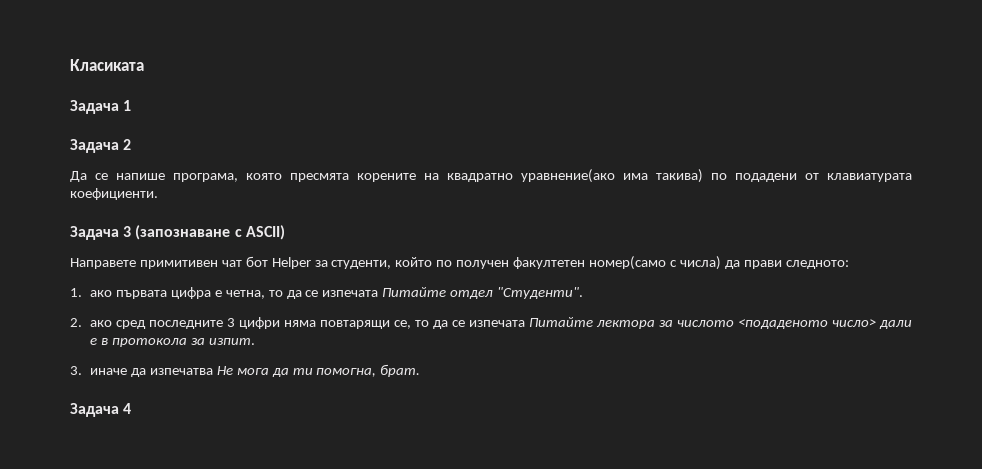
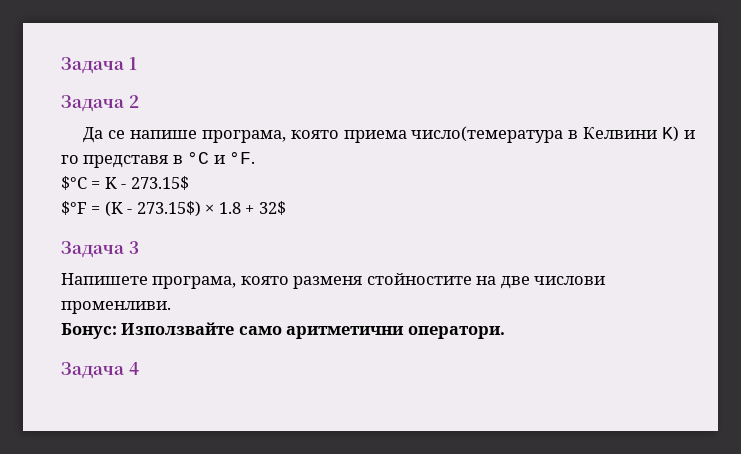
- Класиката
- Да се напише програма, която пресмята корените на квадратно уравнение(ако има такива) по подадени от клавиатурата коефициенти.
- Задача 3 (запознаване с ASCII)
- Направете примитивен чат бот Helper за студенти, който по получен факултетен номер(само с числа) да прави следното:
- 1. ако първата цифра е четна, то да се изпечата Питайте отдел "Студенти".
- 2. ако сред последните 3 цифри няма повтарящи се, то да се изпечата Питайте лектора за числото <подаденото число> дали е в протокола за изпит.
- 3. иначе да изпечатва Не мога да ти помогна, брат.
+ Да се напише програма, която приема число(темература в Келвини K) и го представя в °C и °F.
+ $°C = K - 273.15$
+ $°F = (K - 273.15$) × 1.8 + 32$
+ Задача 3
+ Напишете програма, която разменя стойностите на две числови променливи.
+ Бонус: Използвайте само аритметични оператори.

